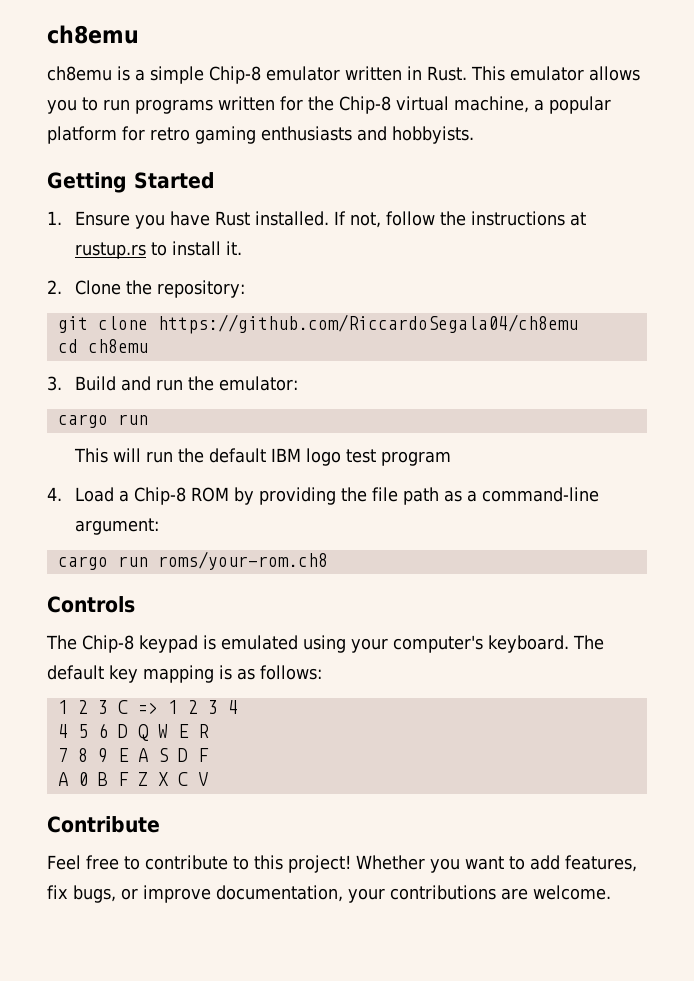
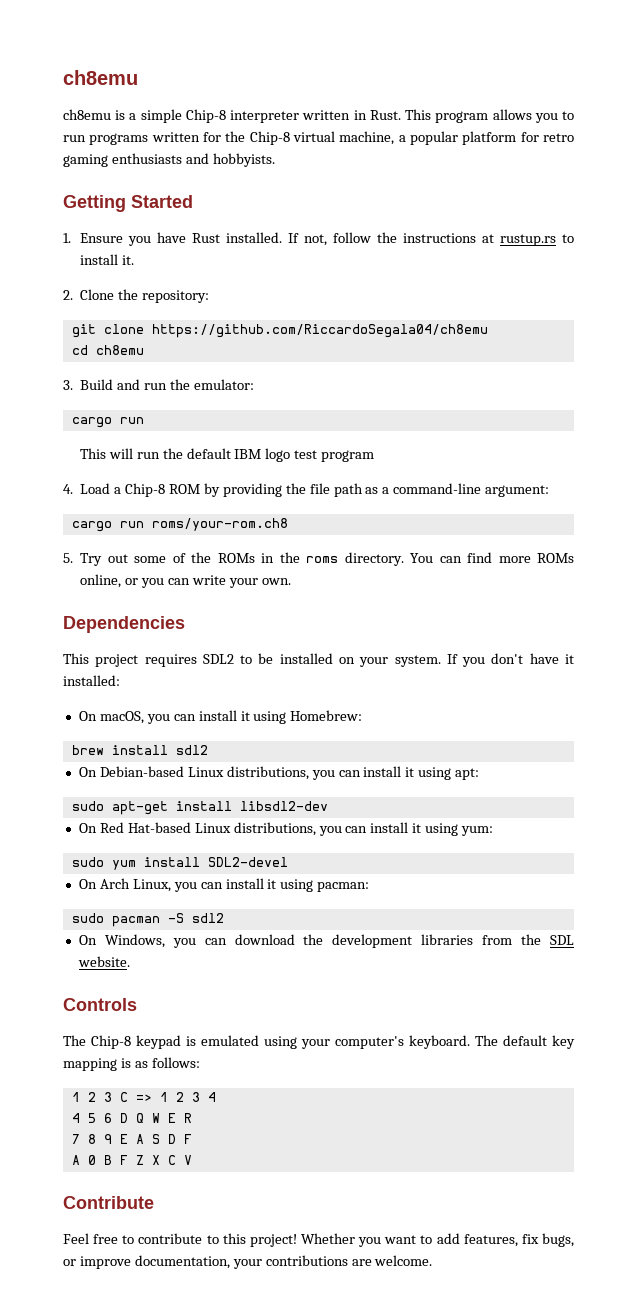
- ch8emu is a simple Chip-8 emulator written in Rust.
+ ch8emu is a simple Chip-8 interpreter written in Rust.
- This emulator allows you to run programs written for the Chip-8 virtual machine, a popular platform for retro gaming enthusiasts and hobbyists.
+ This program allows you to run programs written for the Chip-8 virtual machine, a popular platform for retro gaming enthusiasts and hobbyists.
+ 5. Try out some of the ROMs in the roms directory. You can find more ROMs online, or you can write your own.
+ Dependencies
+ This project requires SDL2 to be installed on your system. If you don't have it installed:
+ On macOS, you can install it using Homebrew:
+ brew install sdl2
+ On Debian-based Linux distributions, you can install it using apt:
+ sudo apt-get install libsdl2-dev
+ On Red Hat-based Linux distributions, you can install it using yum:
+ sudo yum install SDL2-devel
+ On Arch Linux, you can install it using pacman:
+ sudo pacman -S sdl2
+ On Windows, you can download the development libraries from the SDL website.

